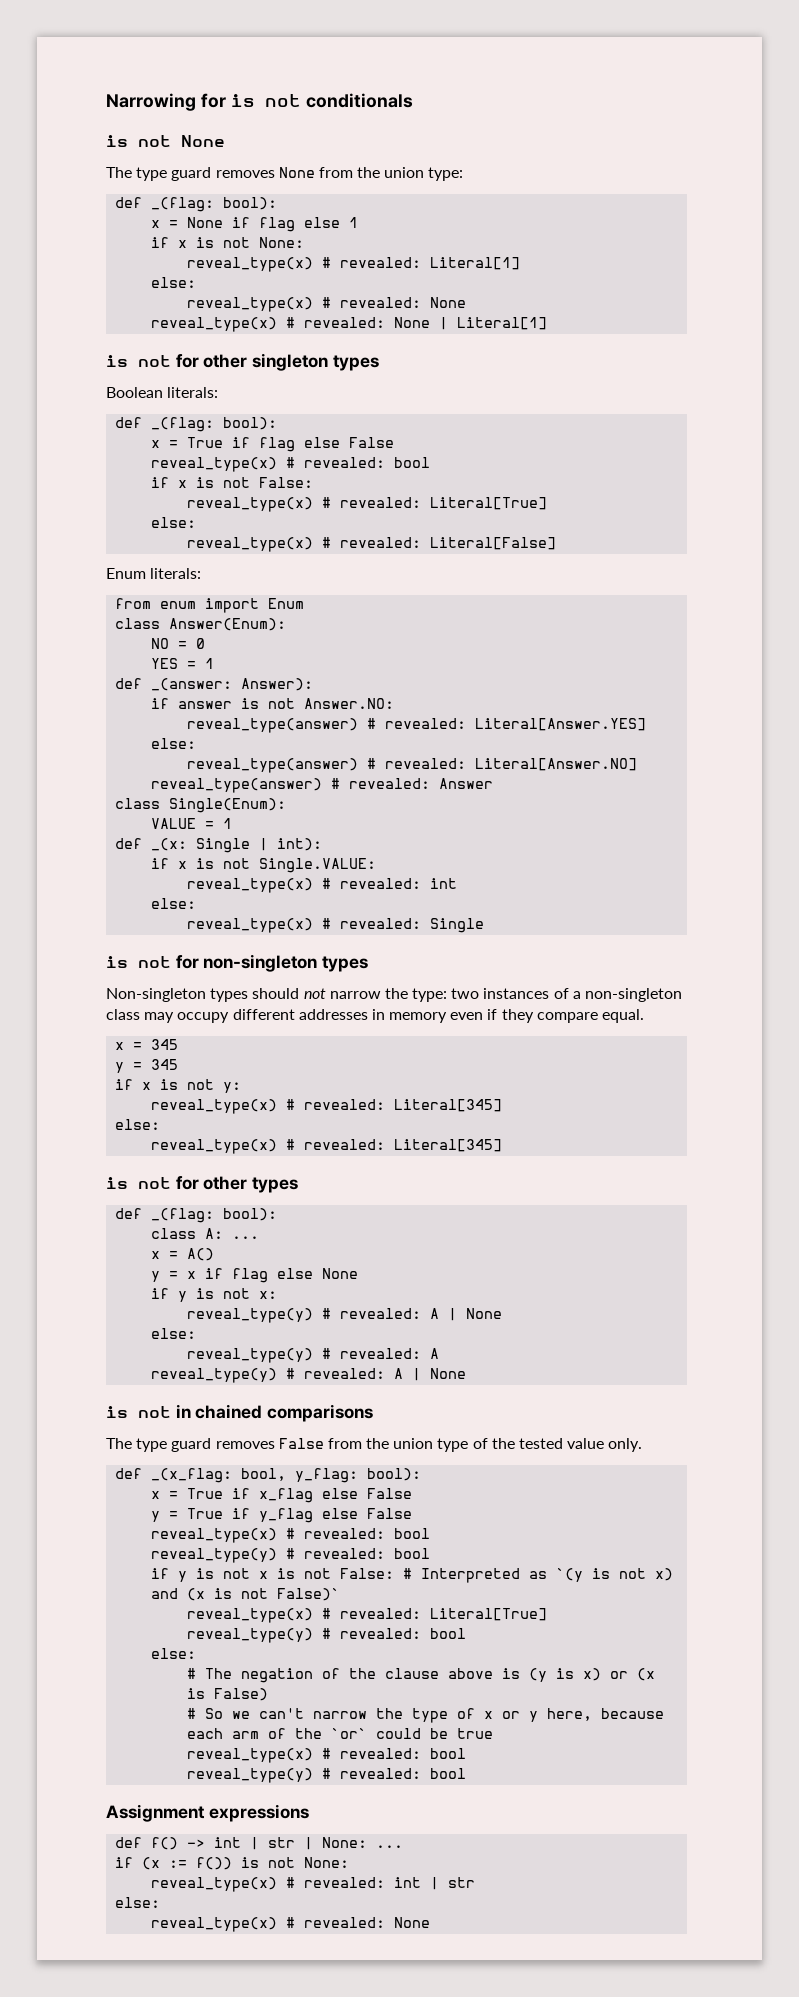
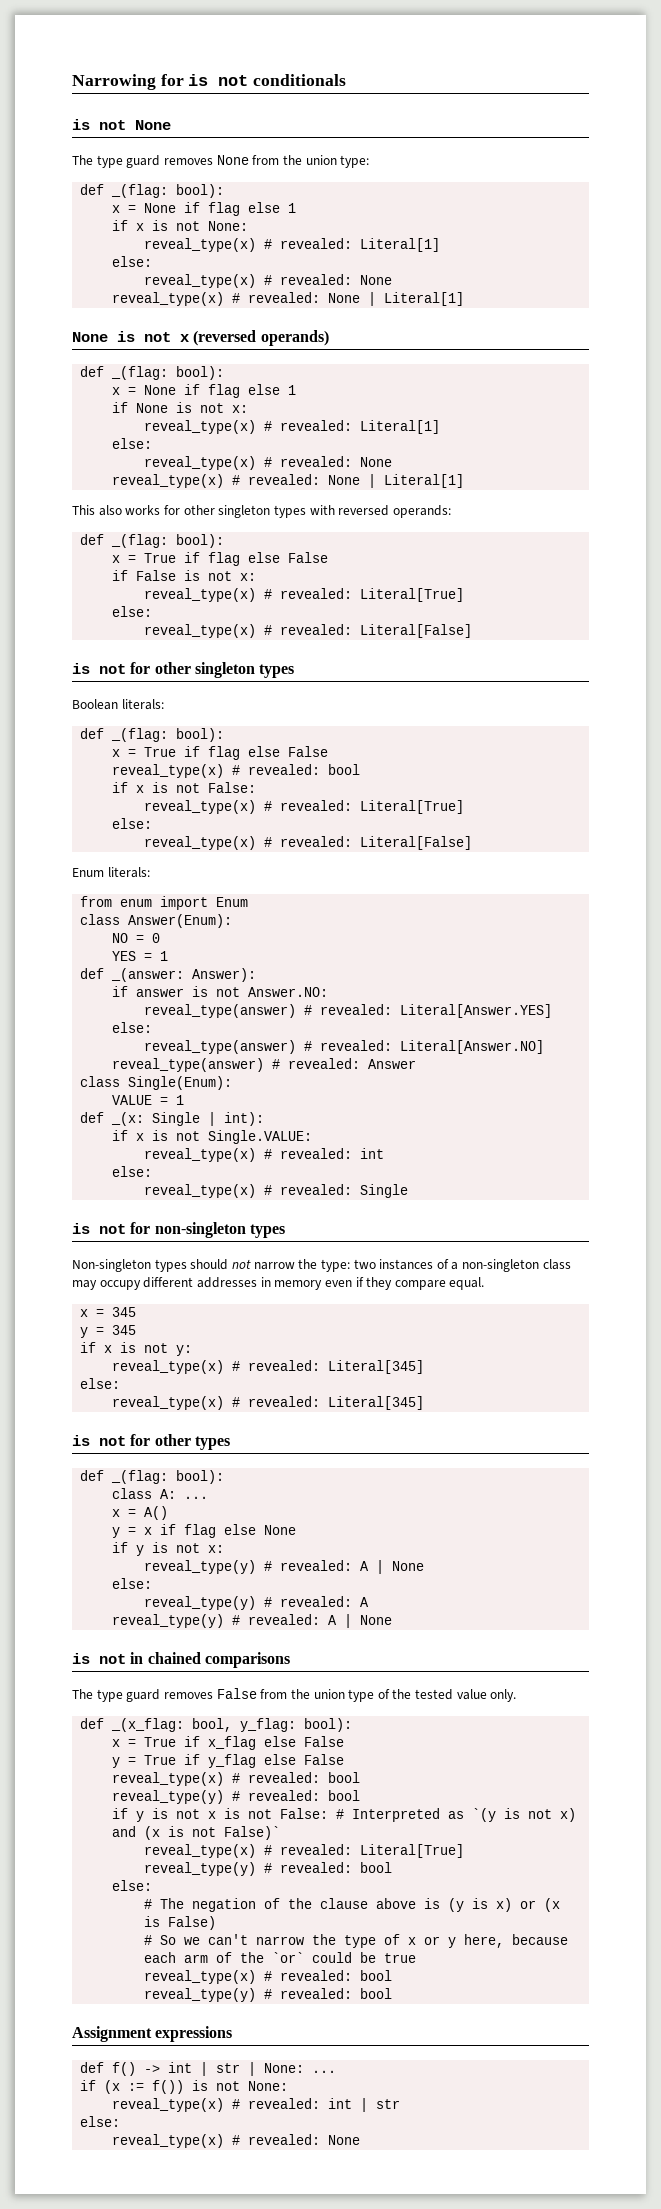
+ None is not x (reversed operands)
+ def _(flag: bool):
+ x = None if flag else 1
+ if None is not x:
+ reveal_type(x) # revealed: Literal[1]
+ else:
+ reveal_type(x) # revealed: None
+ reveal_type(x) # revealed: None | Literal[1]
+ This also works for other singleton types with reversed operands:
+ def _(flag: bool):
+ x = True if flag else False
+ if False is not x:
+ reveal_type(x) # revealed: Literal[True]
+ else:
+ reveal_type(x) # revealed: Literal[False]

